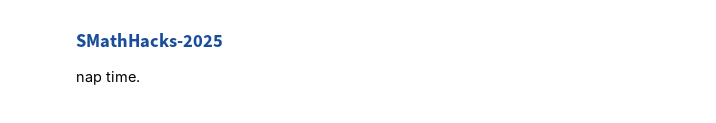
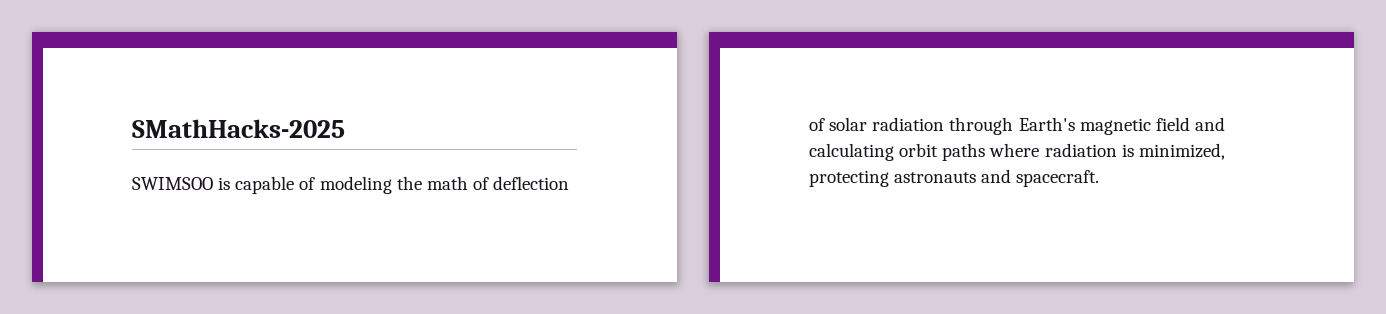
- nap time.
+ SWIMSOO is capable of modeling the math of deflection of solar radiation through Earth's magnetic field and calculating orbit paths where radiation is minimized, protecting astronauts and spacecraft.

